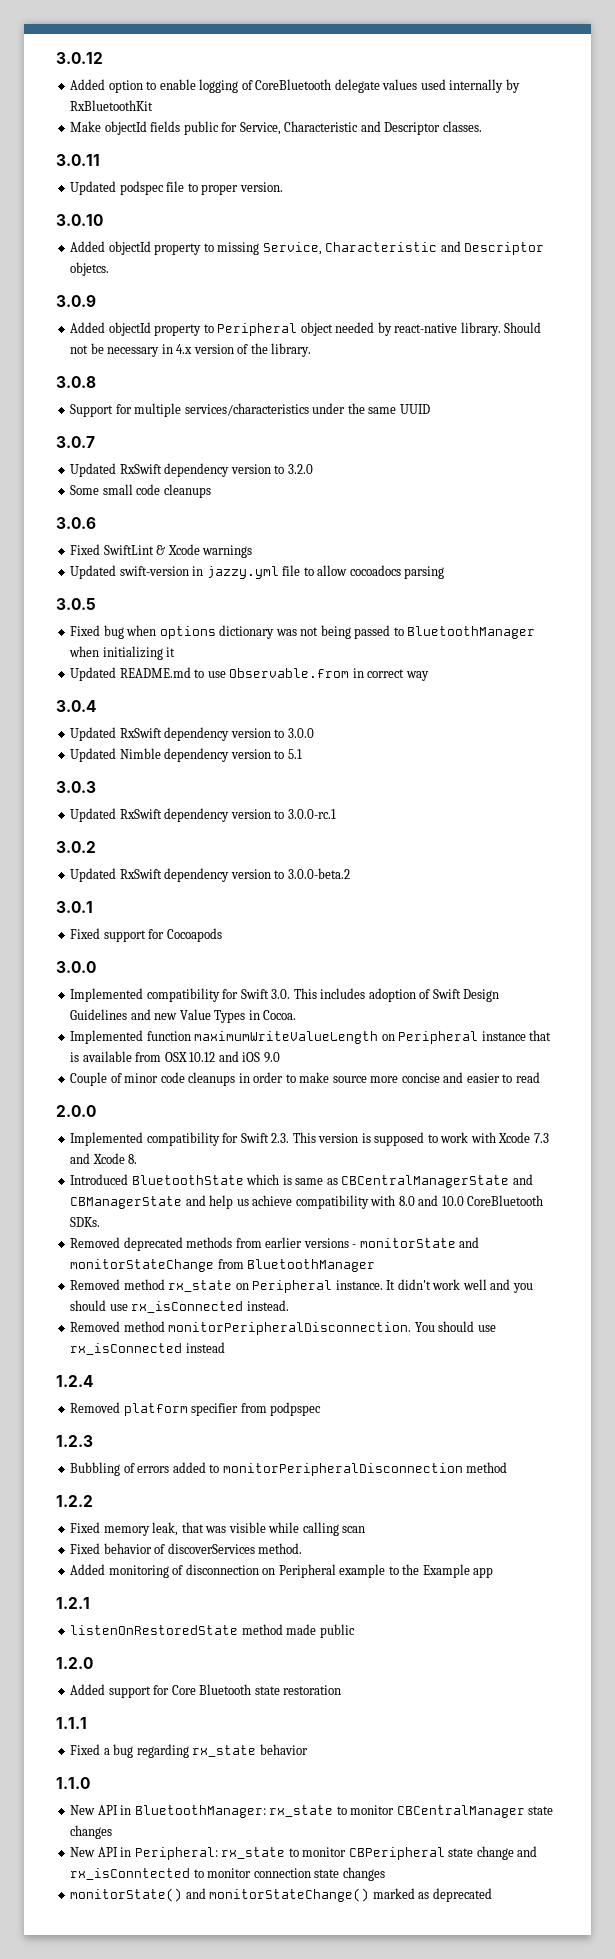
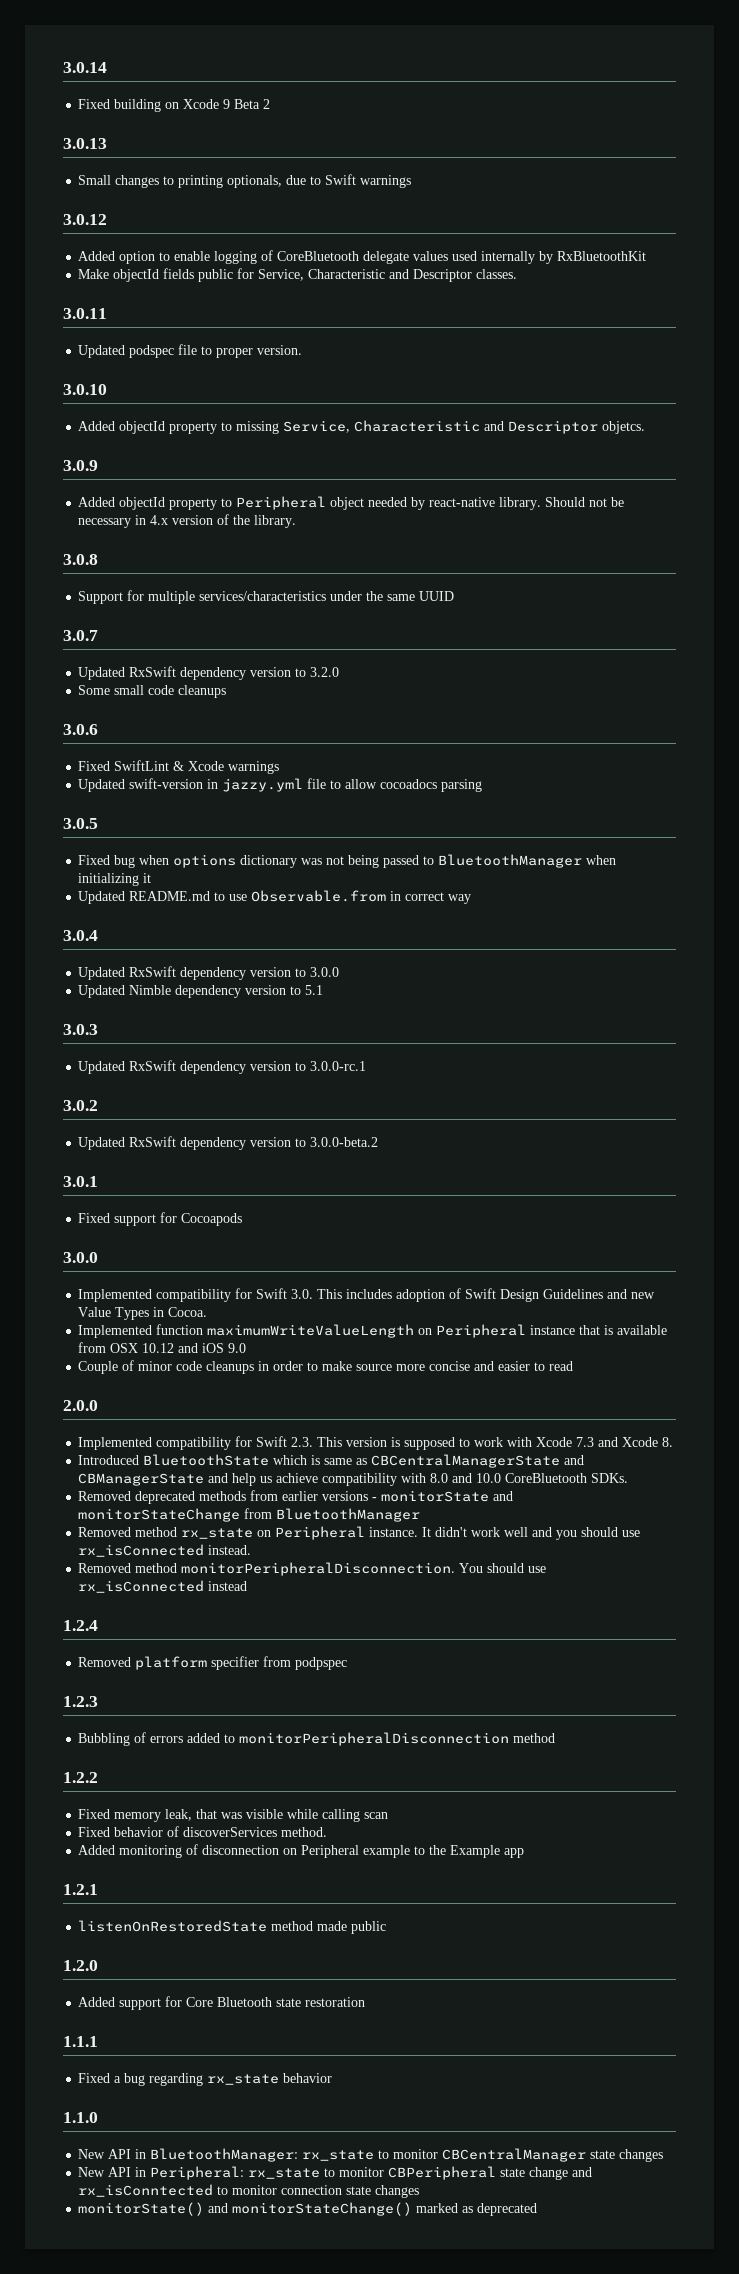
+ 3.0.14
+ Fixed building on Xcode 9 Beta 2
+ 3.0.13
+ Small changes to printing optionals, due to Swift warnings

